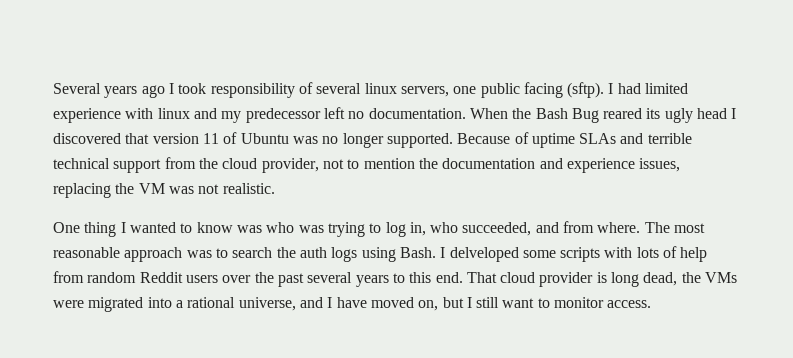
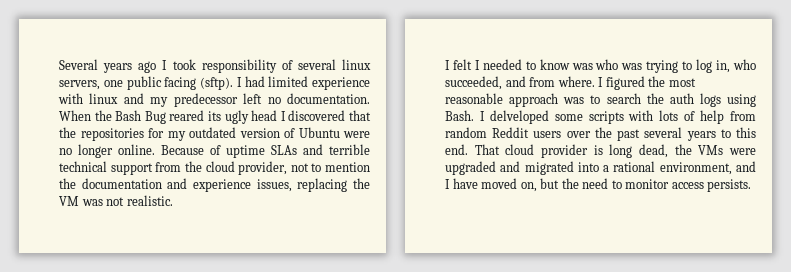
- When the Bash Bug reared its ugly head I discovered that version 11 of Ubuntu was no longer supported.
+ When the Bash Bug reared its ugly head I discovered that the repositories for my outdated version of Ubuntu were no longer online.
- One thing I wanted to know was who was trying to log in, who succeeded, and from where.
+ I felt I needed to know was who was trying to log in, who succeeded, and from where.
- The most reasonable approach was to search the auth logs using Bash.
+ I figured the most reasonable approach was to search the auth logs using Bash.
- That cloud provider is long dead, the VMs were migrated into a rational universe, and I have moved on, but I still want to monitor access.
+ That cloud provider is long dead, the VMs were upgraded and migrated into a rational environment, and I have moved on, but the need to monitor access persists.

